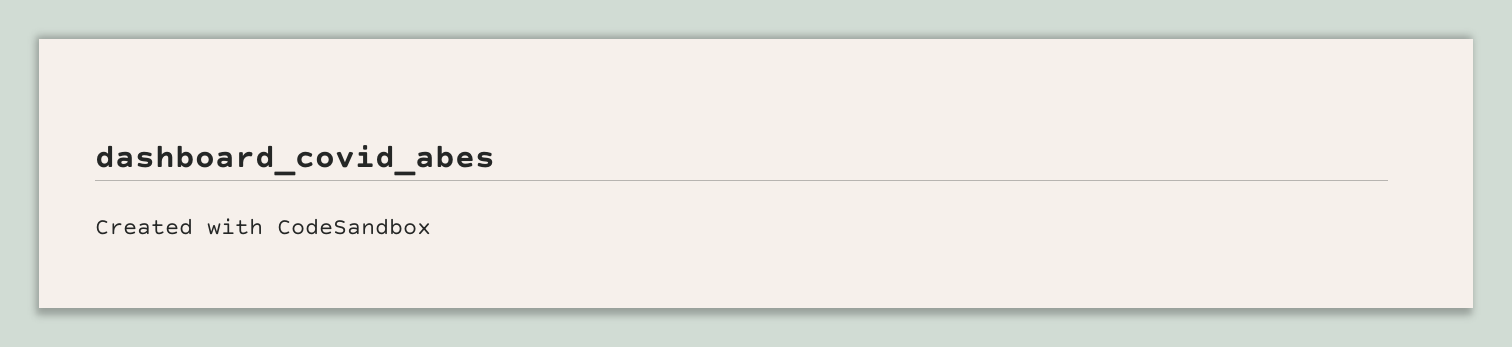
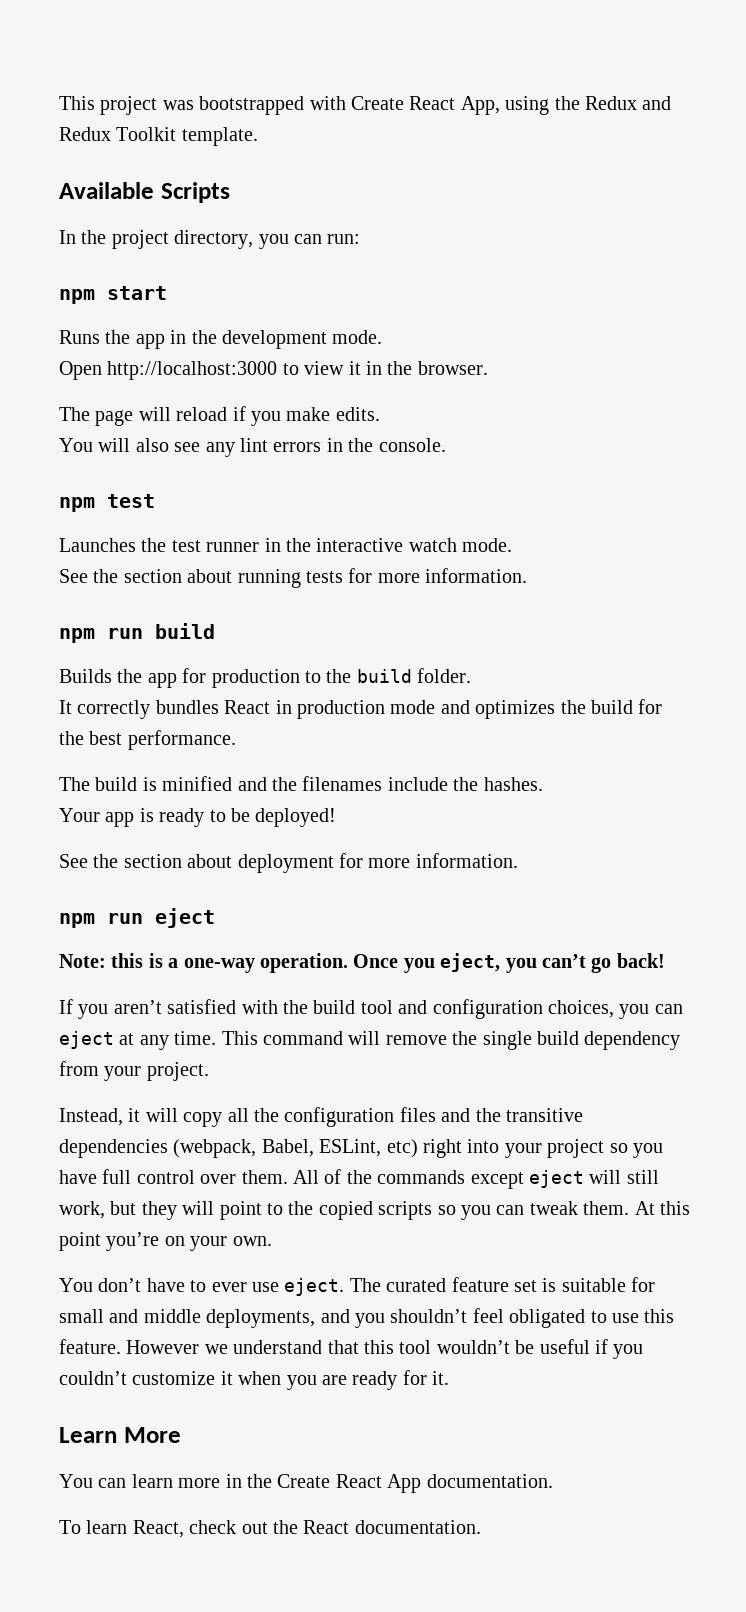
- dashboard_covid_abes
- Created with CodeSandbox
+ This project was bootstrapped with Create React App, using the Redux and Redux Toolkit template.
+ Available Scripts
+ In the project directory, you can run:
+ npm start
+ Runs the app in the development mode.
+ Open http://localhost:3000 to view it in the browser.
+ The page will reload if you make edits.
+ You will also see any lint errors in the console.
+ npm test
+ Launches the test runner in the interactive watch mode.
+ See the section about running tests for more information.
+ npm run build
+ Builds the app for production to the build folder.
+ It correctly bundles React in production mode and optimizes the build for the best performance.
+ The build is minified and the filenames include the hashes.
+ Your app is ready to be deployed!
+ See the section about deployment for more information.
+ npm run eject
+ Note: this is a one-way operation. Once you eject, you can’t go back!
+ If you aren’t satisfied with the build tool and configuration choices, you can eject at any time. This command will remove the single build dependency from your project.
+ Instead, it will copy all the configuration files and the transitive dependencies (webpack, Babel, ESLint, etc) right into your project so you have full control over them. All of the commands except eject will still work, but they will point to the copied scripts so you can tweak them. At this point you’re on your own.
+ You don’t have to ever use eject. The curated feature set is suitable for small and middle deployments, and you shouldn’t feel obligated to use this feature. However we understand that this tool wouldn’t be useful if you couldn’t customize it when you are ready for it.
+ Learn More
+ You can learn more in the Create React App documentation.
+ To learn React, check out the React documentation.

